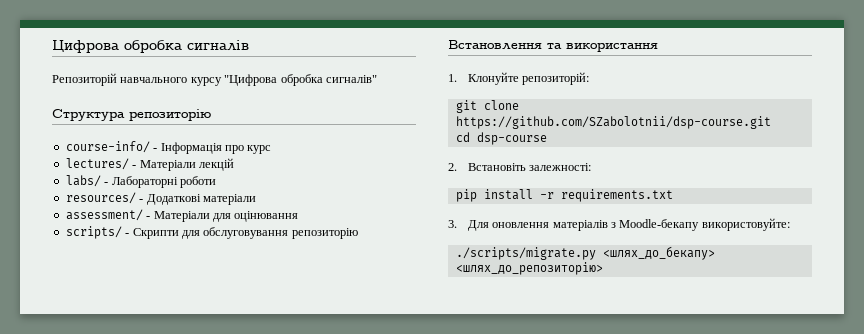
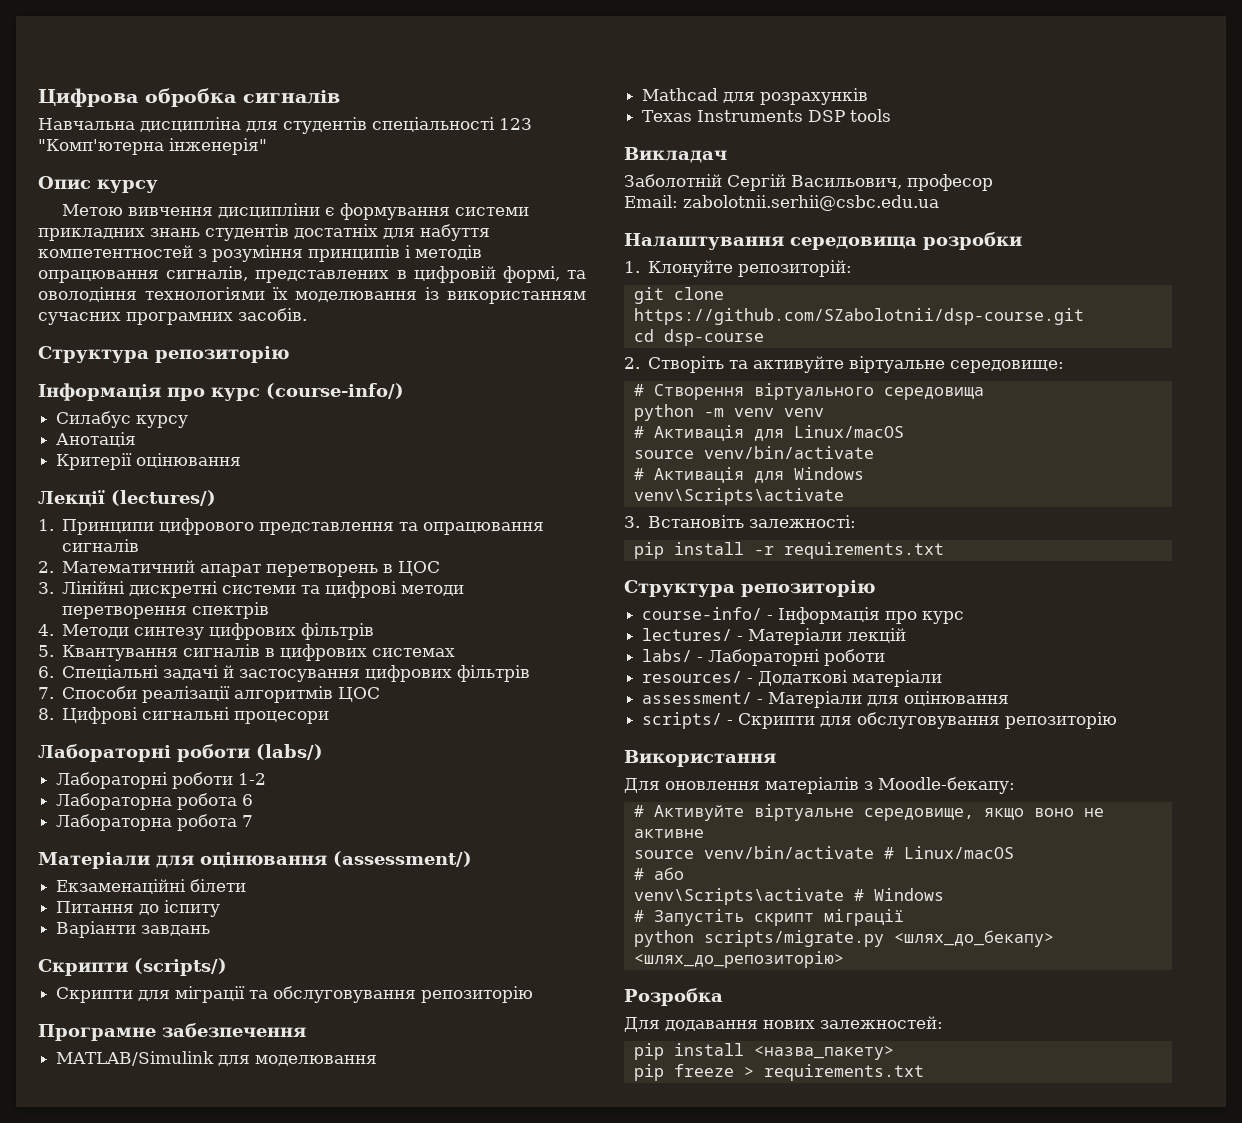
- Репозиторій навчального курсу "Цифрова обробка сигналів"
+ Навчальна дисципліна для студентів спеціальності 123 "Комп'ютерна інженерія"
+ Опис курсу
+ Метою вивчення дисципліни є формування системи прикладних знань студентів достатніх для набуття компетентностей з розуміння принципів і методів опрацювання сигналів, представлених в цифровій формі, та оволодіння технологіями їх моделювання із використанням сучасних програмних засобів.
+ Структура репозиторію
+ Інформація про курс (course-info/)
+ Силабус курсу
+ Анотація
+ Критерії оцінювання
+ Лекції (lectures/)
+ 1. Принципи цифрового представлення та опрацювання сигналів
+ 2. Математичний апарат перетворень в ЦОС
+ 3. Лінійні дискретні системи та цифрові методи перетворення спектрів
+ 4. Методи синтезу цифрових фільтрів
+ 5. Квантування сигналів в цифрових системах
+ 6. Спеціальні задачі й застосування цифрових фільтрів
+ 7. Способи реалізації алгоритмів ЦОС
+ 8. Цифрові сигнальні процесори
+ Лабораторні роботи (labs/)
+ Лабораторні роботи 1-2
+ Лабораторна робота 6
+ Лабораторна робота 7
+ Матеріали для оцінювання (assessment/)
+ Екзаменаційні білети
+ Питання до іспиту
+ Варіанти завдань
+ Скрипти (scripts/)
+ Скрипти для міграції та обслуговування репозиторію
+ Програмне забезпечення
+ MATLAB/Simulink для моделювання
+ Mathcad для розрахунків
+ Texas Instruments DSP tools
+ Викладач
+ Заболотній Сергій Васильович, професор
+ Email: zabolotnii.serhii@csbc.edu.ua
+ Налаштування середовища розробки
+ 1. Клонуйте репозиторій:
+ git clone https://github.com/SZabolotnii/dsp-course.git
+ cd dsp-course
+ 2. Створіть та активуйте віртуальне середовище:
+ # Створення віртуального середовища
+ python -m venv venv
+ # Активація для Linux/macOS
+ source venv/bin/activate
+ # Активація для Windows
+ venv\Scripts\activate
+ 3. Встановіть залежності:
+ pip install -r requirements.txt
- Встановлення та використання
- 1. Клонуйте репозиторій:
- git clone https://github.com/SZabolotnii/dsp-course.git
- cd dsp-course
- 2. Встановіть залежності:
- pip install -r requirements.txt
- 3. Для оновлення матеріалів з Moodle-бекапу використовуйте:
- ./scripts/migrate.py <шлях_до_бекапу> <шлях_до_репозиторію>
+ Використання
+ Для оновлення матеріалів з Moodle-бекапу:
+ # Активуйте віртуальне середовище, якщо воно не активне
+ source venv/bin/activate # Linux/macOS
+ # або
+ venv\Scripts\activate # Windows
+ # Запустіть скрипт міграції
+ python scripts/migrate.py <шлях_до_бекапу> <шлях_до_репозиторію>
+ Розробка
+ Для додавання нових залежностей:
+ pip install <назва_пакету>
+ pip freeze > requirements.txt

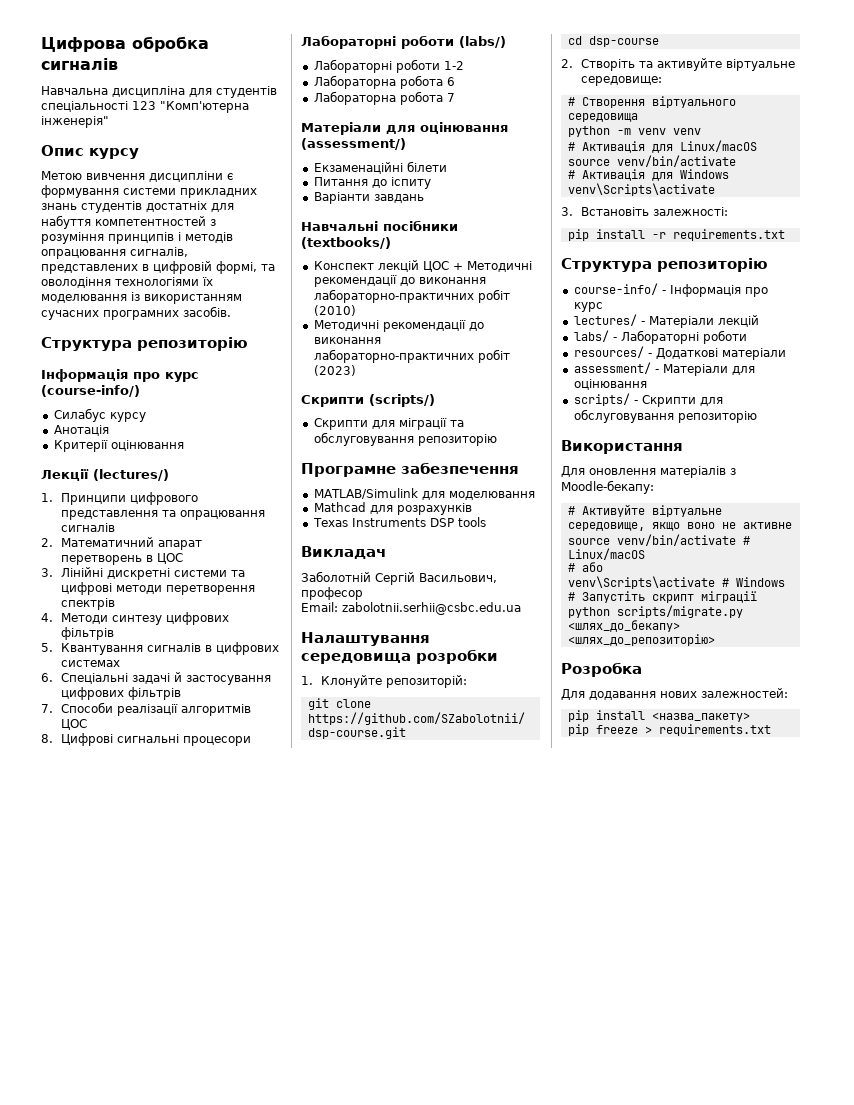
+ Навчальні посібники (textbooks/)
+ Конспект лекцій ЦОС + Методичні рекомендації до виконання лабораторно-практичних робіт (2010)
+ Методичні рекомендації до виконання лабораторно-практичних робіт (2023)

